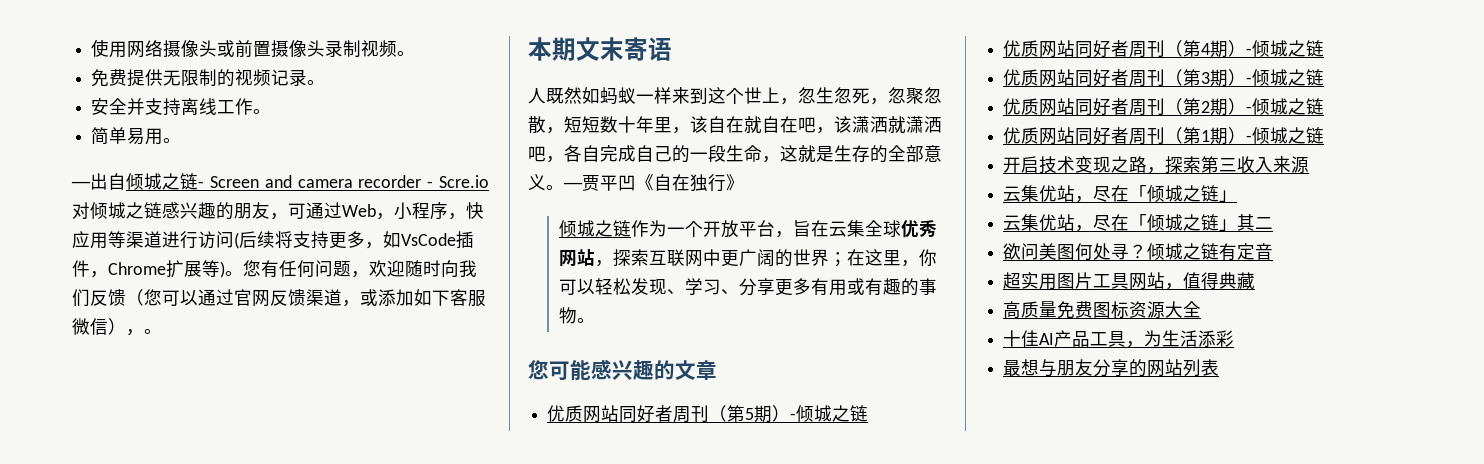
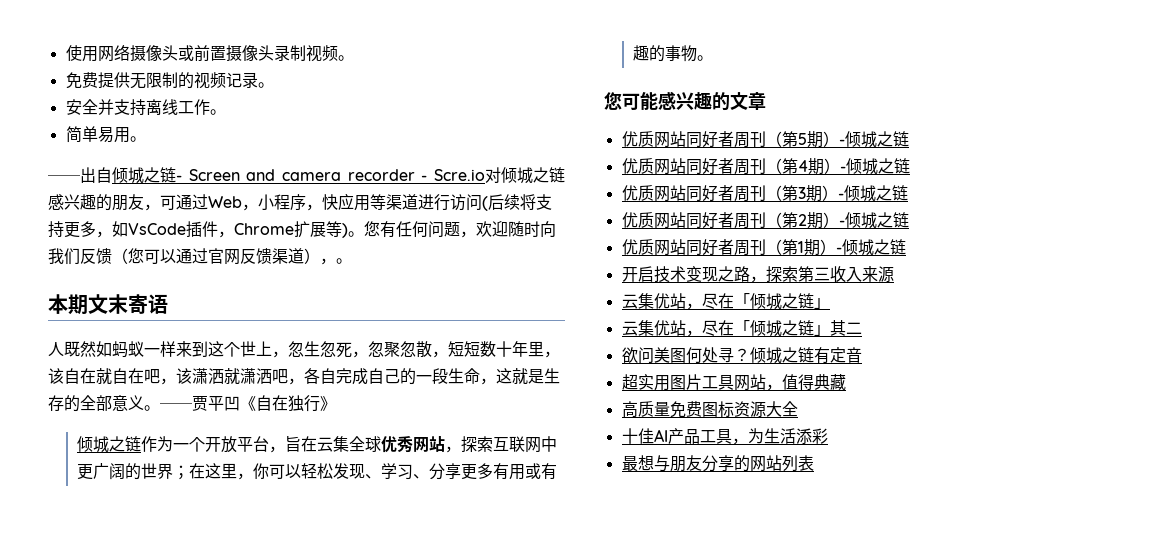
- 您有任何问题，欢迎随时向我们反馈（您可以通过官网反馈渠道，或添加如下客服微信），。
+ 您有任何问题，欢迎随时向我们反馈（您可以通过官网反馈渠道），。

